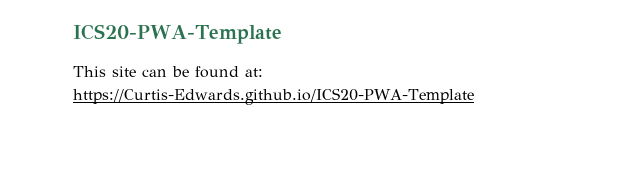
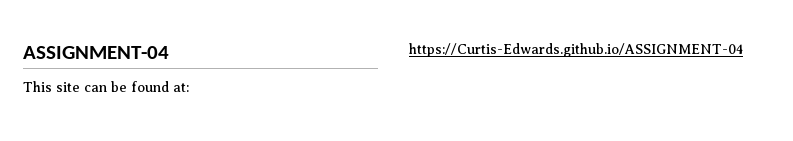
- ICS20-PWA-Template
+ ASSIGNMENT-04
- This site can be found at: https://Curtis-Edwards.github.io/ICS20-PWA-Template
+ This site can be found at: https://Curtis-Edwards.github.io/ASSIGNMENT-04

